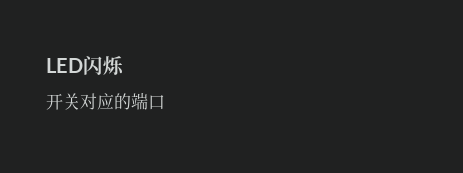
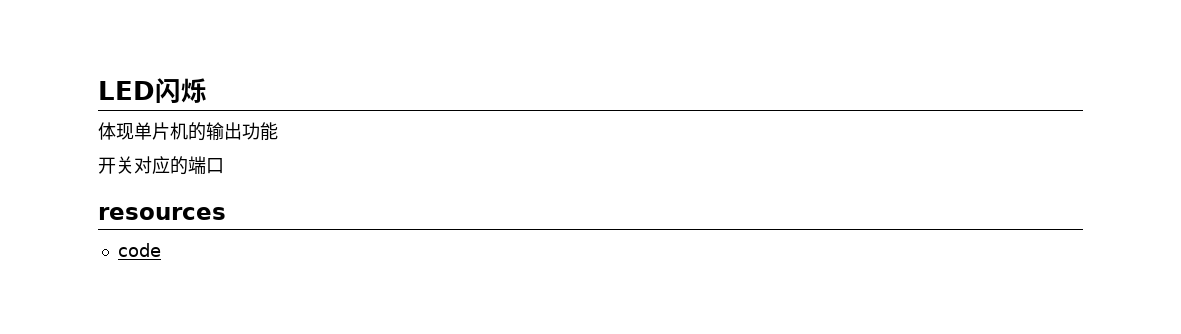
+ 体现单片机的输出功能
+ resources
+ code

